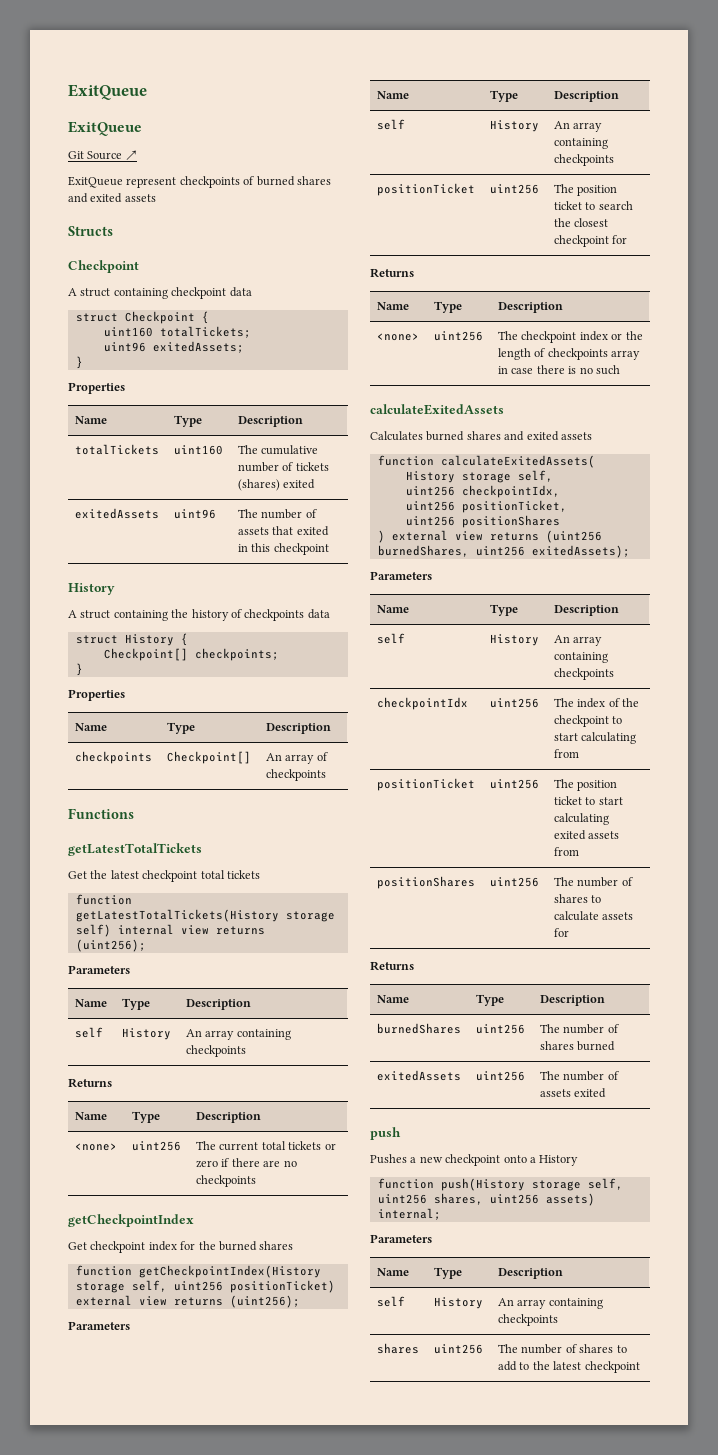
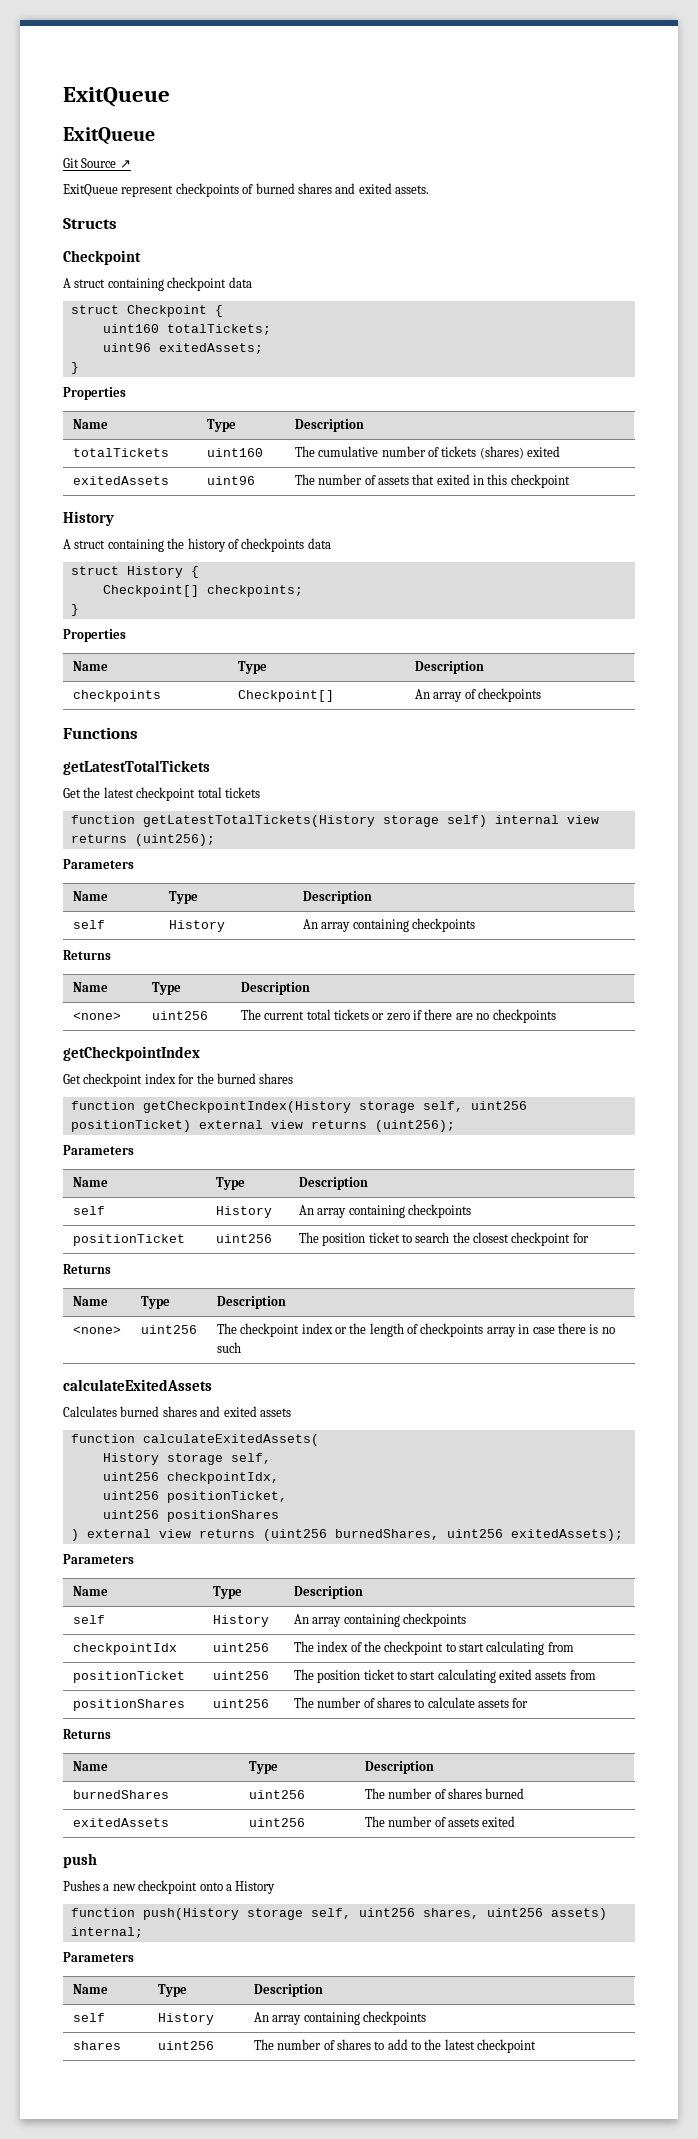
- ExitQueue represent checkpoints of burned shares and exited assets
+ ExitQueue represent checkpoints of burned shares and exited assets.

